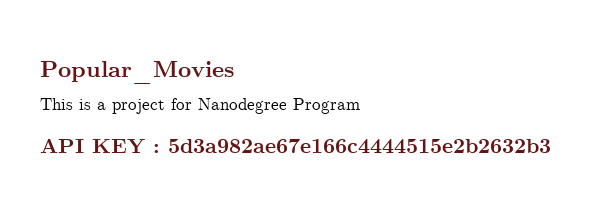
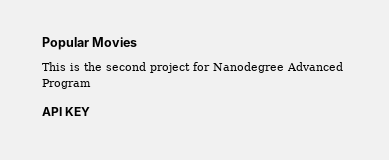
- Popular_Movies
+ Popular Movies
- This is a project for Nanodegree Program
+ This is the second project for Nanodegree Advanced Program
- API KEY : 5d3a982ae67e166c4444515e2b2632b3
+ API KEY

